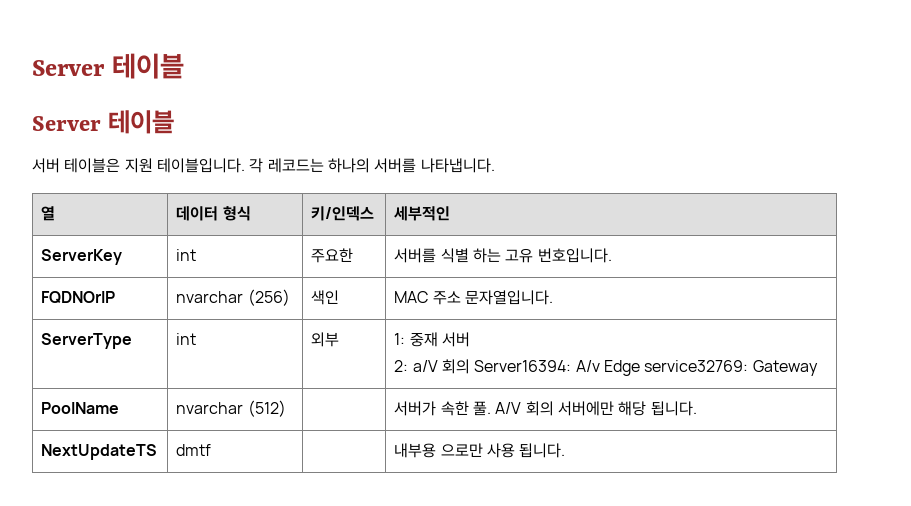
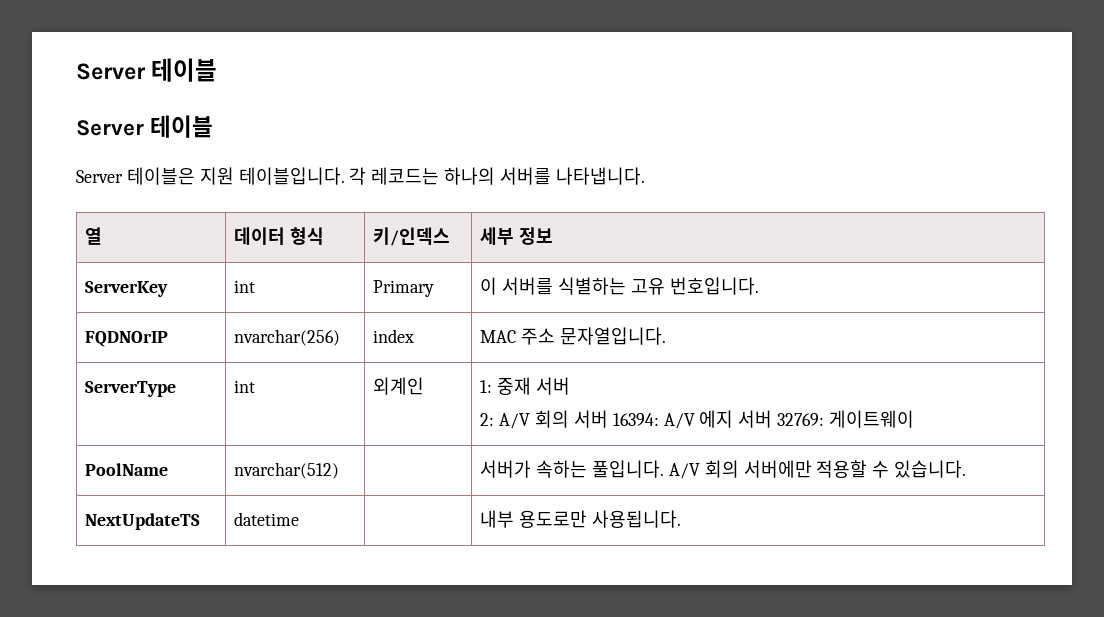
- 서버 테이블은 지원 테이블입니다.
+ Server 테이블은 지원 테이블입니다.
- 열 | 데이터 형식 | 키/인덱스 | 세부적인
+ 열 | 데이터 형식 | 키/인덱스 | 세부 정보
- ServerKey | int | 주요한 | 서버를 식별 하는 고유 번호입니다.
+ ServerKey | int | Primary | 이 서버를 식별하는 고유 번호입니다.
- FQDNOrIP | nvarchar (256) | 색인 | MAC 주소 문자열입니다.
+ FQDNOrIP | nvarchar(256) | index | MAC 주소 문자열입니다.
- ServerType | int | 외부 | 1: 중재 서버
- 2: a/V 회의 Server16394: A/v Edge service32769: Gateway
+ ServerType | int | 외계인 | 1: 중재 서버
+ 2: A/V 회의 서버 16394: A/V 에지 서버 32769: 게이트웨이
- PoolName | nvarchar (512) | | 서버가 속한 풀. A/V 회의 서버에만 해당 됩니다.
- NextUpdateTS | dmtf | | 내부용 으로만 사용 됩니다.
+ PoolName | nvarchar(512) | | 서버가 속하는 풀입니다. A/V 회의 서버에만 적용할 수 있습니다.
+ NextUpdateTS | datetime | | 내부 용도로만 사용됩니다.

